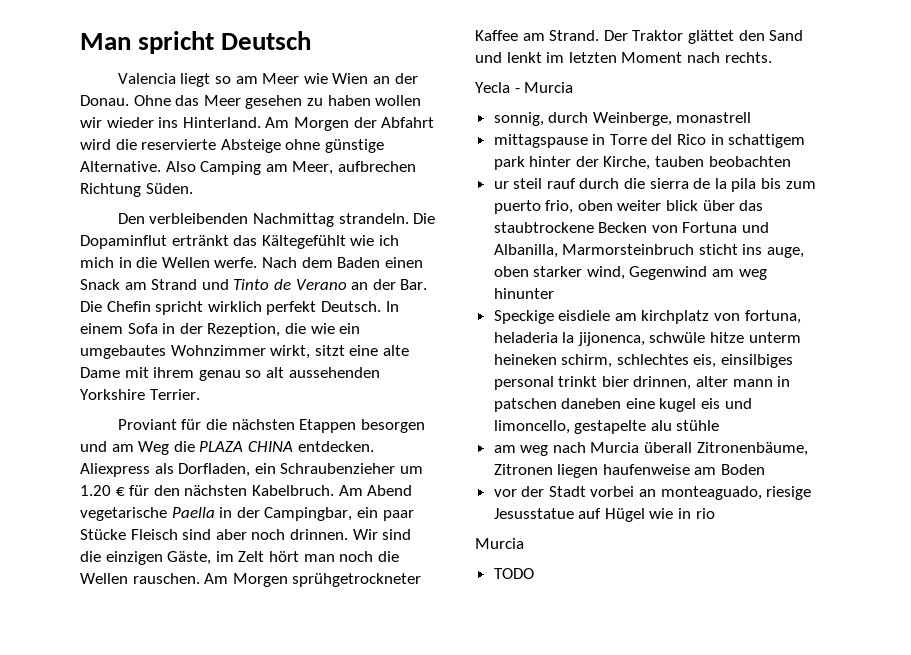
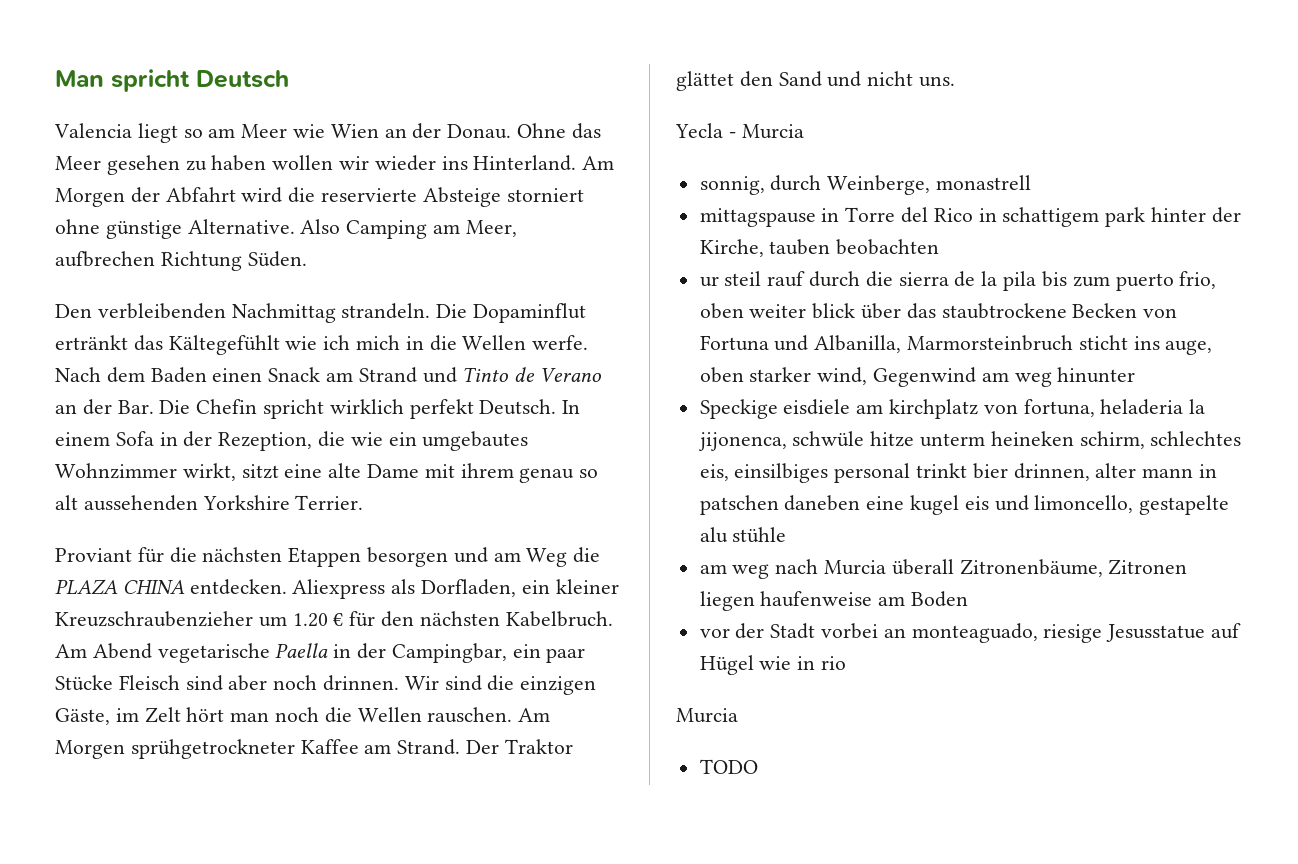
- Am Morgen der Abfahrt wird die reservierte Absteige ohne günstige Alternative.
+ Am Morgen der Abfahrt wird die reservierte Absteige storniert ohne günstige Alternative.
- Aliexpress als Dorfladen, ein Schraubenzieher um 1.20 € für den nächsten Kabelbruch.
+ Aliexpress als Dorfladen, ein kleiner Kreuzschraubenzieher um 1.20 € für den nächsten Kabelbruch.
- Der Traktor glättet den Sand und lenkt im letzten Moment nach rechts.
+ Der Traktor glättet den Sand und nicht uns.

